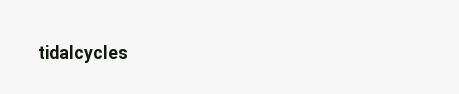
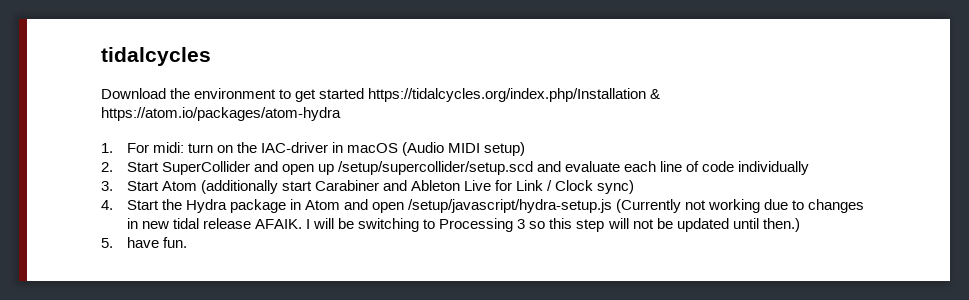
+ Download the environment to get started https://tidalcycles.org/index.php/Installation & https://atom.io/packages/atom-hydra
+ 1. For midi: turn on the IAC-driver in macOS (Audio MIDI setup)
+ 2. Start SuperCollider and open up /setup/supercollider/setup.scd and evaluate each line of code individually
+ 3. Start Atom (additionally start Carabiner and Ableton Live for Link / Clock sync)
+ 4. Start the Hydra package in Atom and open /setup/javascript/hydra-setup.js (Currently not working due to changes in new tidal release AFAIK. I will be switching to Processing 3 so this step will not be updated until then.)
+ 5. have fun.

